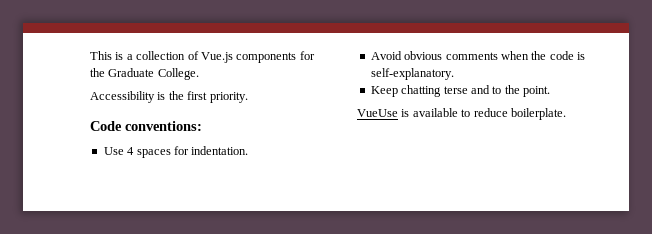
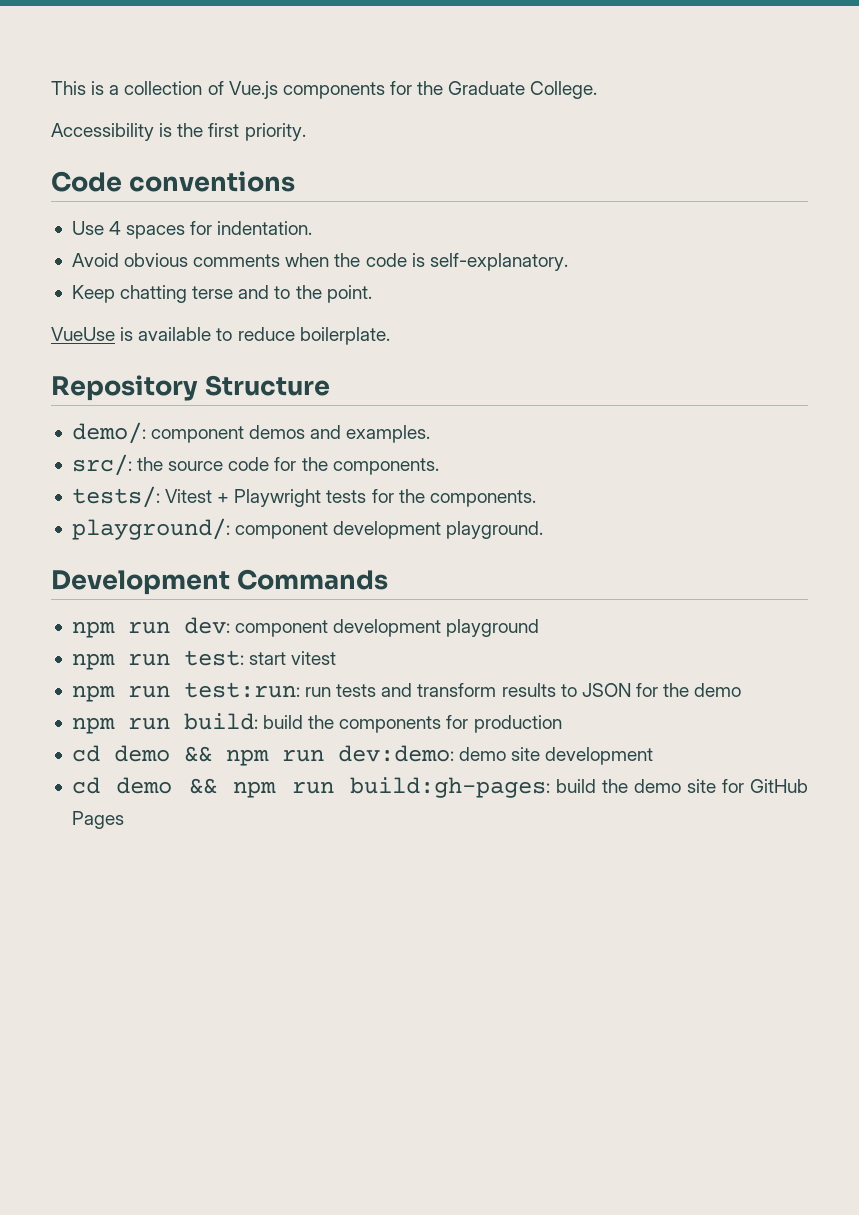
- Code conventions:
+ Code conventions
+ Repository Structure
+ demo/: component demos and examples.
+ src/: the source code for the components.
+ tests/: Vitest + Playwright tests for the components.
+ playground/: component development playground.
+ Development Commands
+ npm run dev: component development playground
+ npm run test: start vitest
+ npm run test:run: run tests and transform results to JSON for the demo
+ npm run build: build the components for production
+ cd demo && npm run dev:demo: demo site development
+ cd demo && npm run build:gh-pages: build the demo site for GitHub Pages

